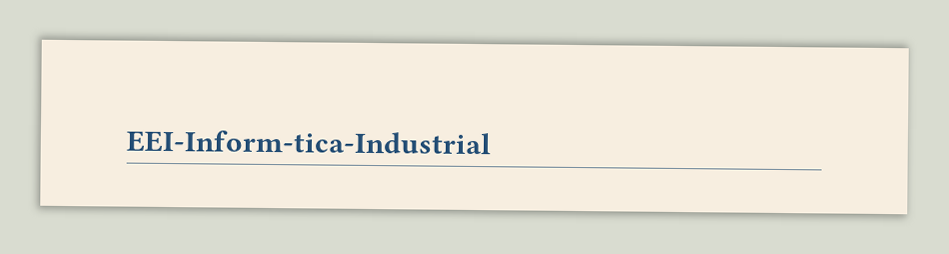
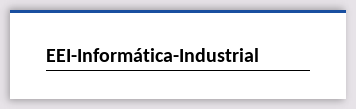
- EEI-Inform-tica-Industrial
+ EEI-Informática-Industrial

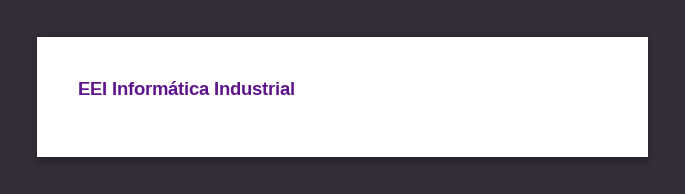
- EEI-Informática-Industrial
+ EEI Informática Industrial

